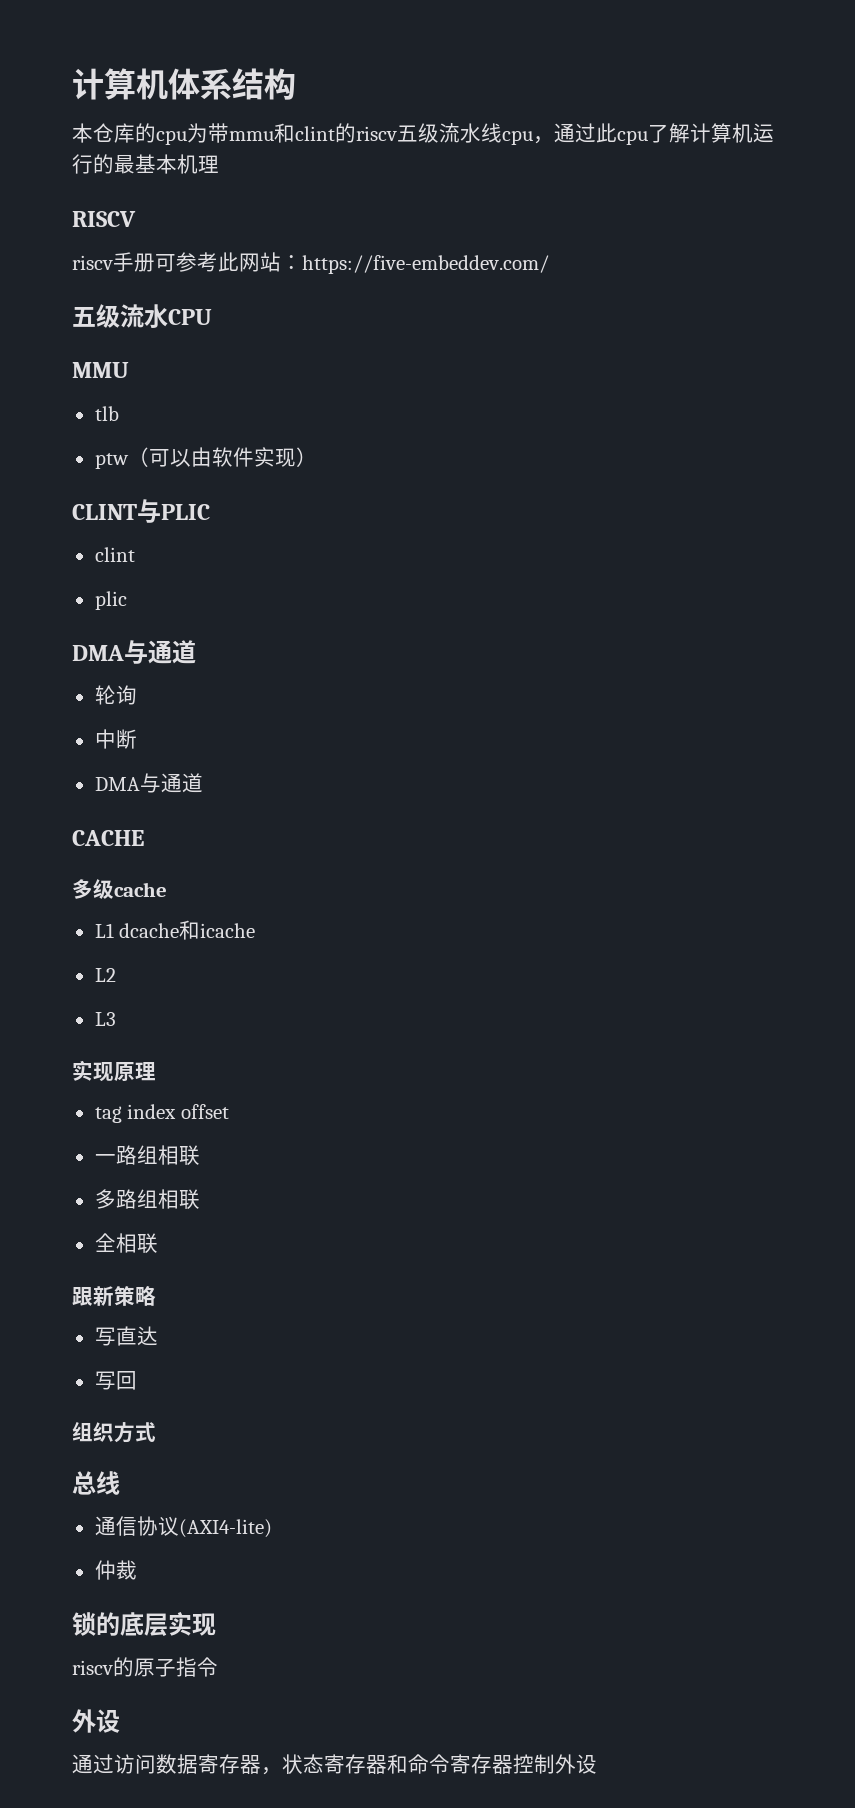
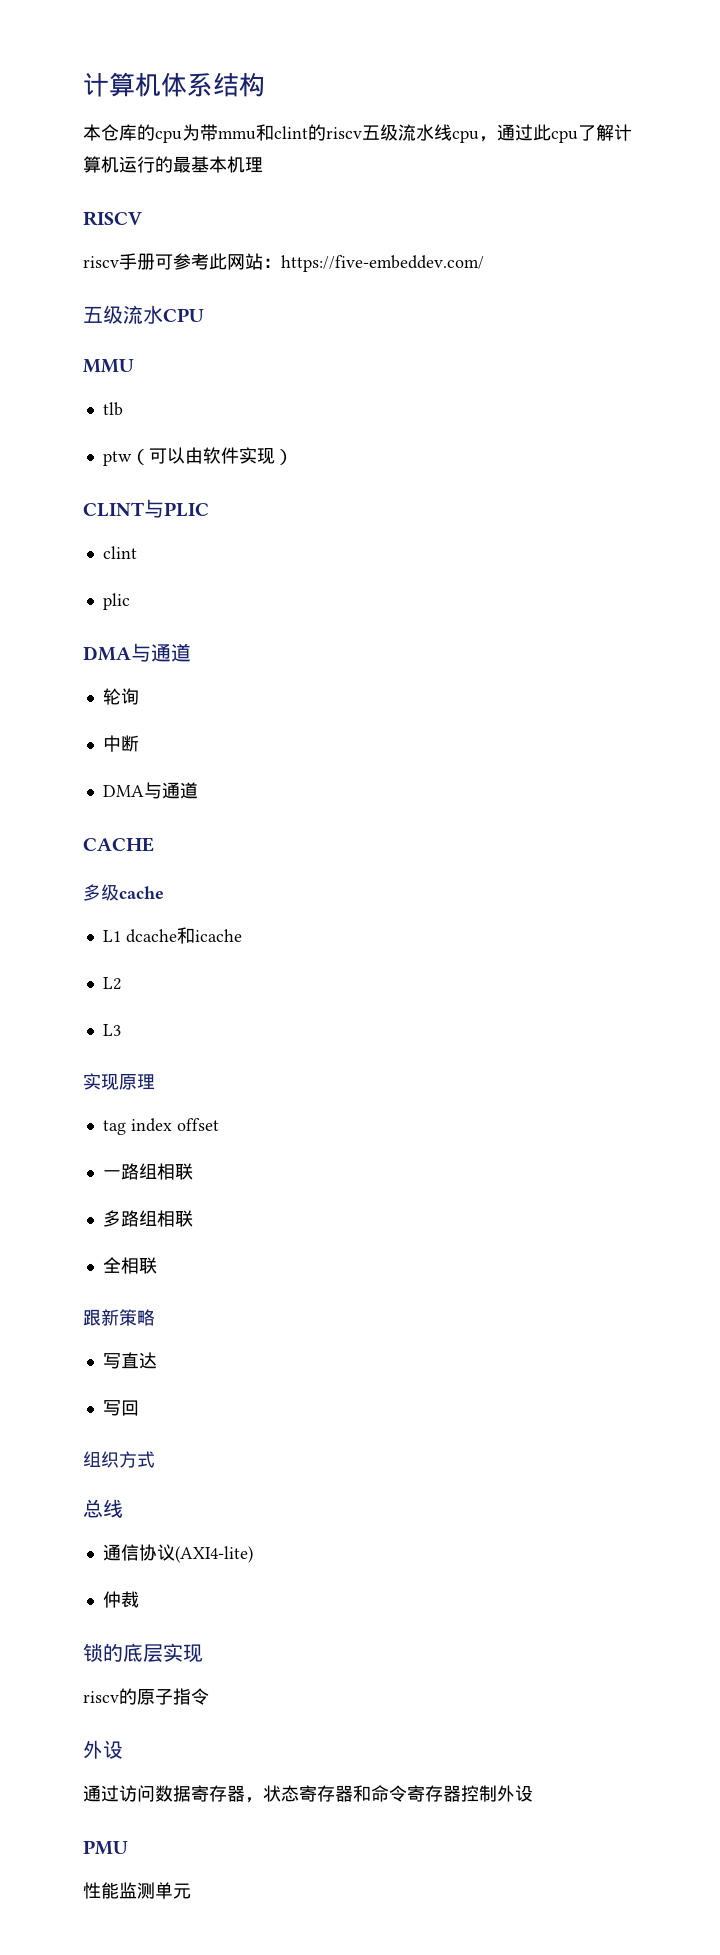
+ PMU
+ 性能监测单元

